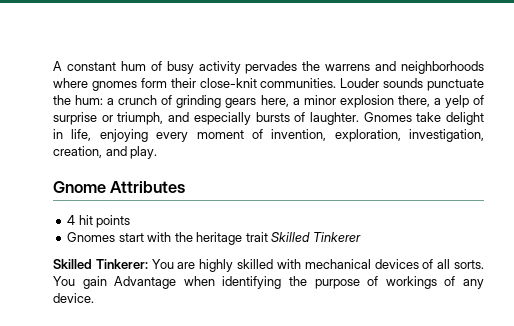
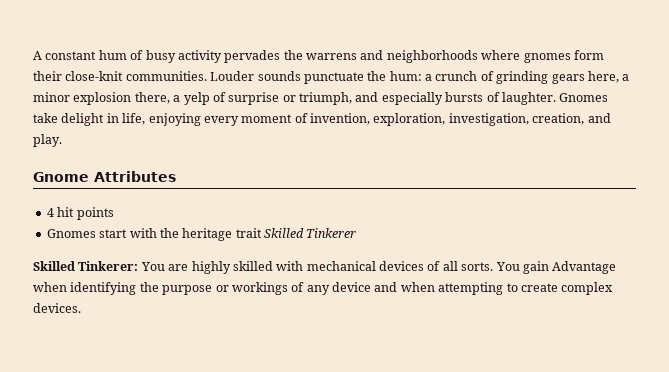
- You gain Advantage when identifying the purpose of workings of any device.
+ You gain Advantage when identifying the purpose or workings of any device and when attempting to create complex devices.

